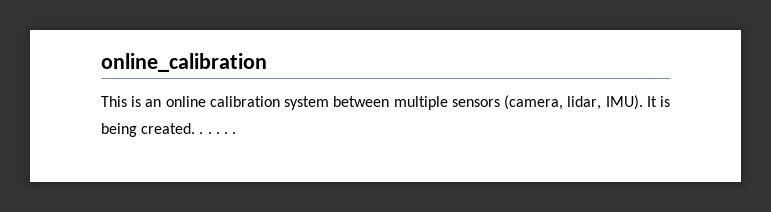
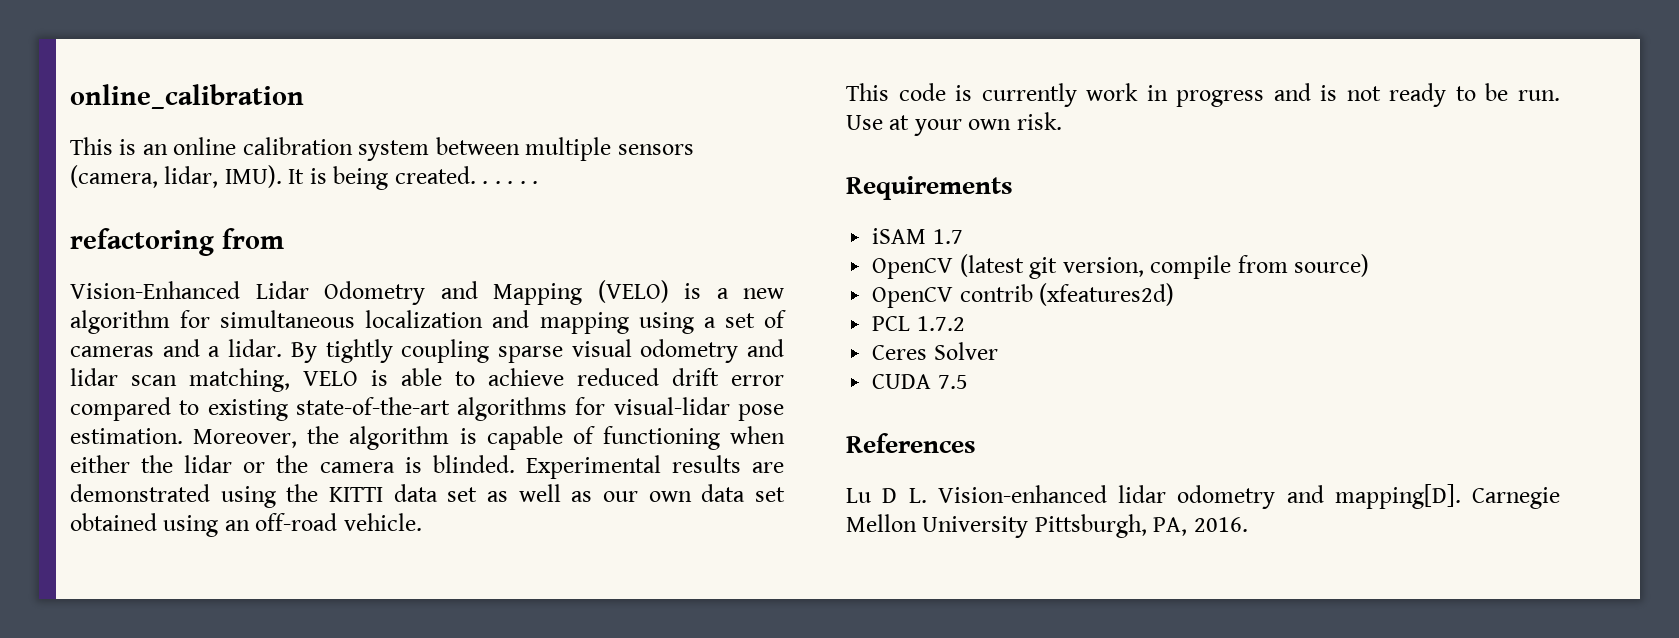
+ refactoring from
+ Vision-Enhanced Lidar Odometry and Mapping (VELO) is a new algorithm for simultaneous localization and mapping using a set of cameras and a lidar. By tightly coupling sparse visual odometry and lidar scan matching, VELO is able to achieve reduced drift error compared to existing state-of-the-art algorithms for visual-lidar pose estimation. Moreover, the algorithm is capable of functioning when either the lidar or the camera is blinded. Experimental results are demonstrated using the KITTI data set as well as our own data set obtained using an off-road vehicle.
+ This code is currently work in progress and is not ready to be run. Use at your own risk.
+ Requirements
+ iSAM 1.7
+ OpenCV (latest git version, compile from source)
+ OpenCV contrib (xfeatures2d)
+ PCL 1.7.2
+ Ceres Solver
+ CUDA 7.5
+ References
+ Lu D L. Vision-enhanced lidar odometry and mapping[D]. Carnegie Mellon University Pittsburgh, PA, 2016.

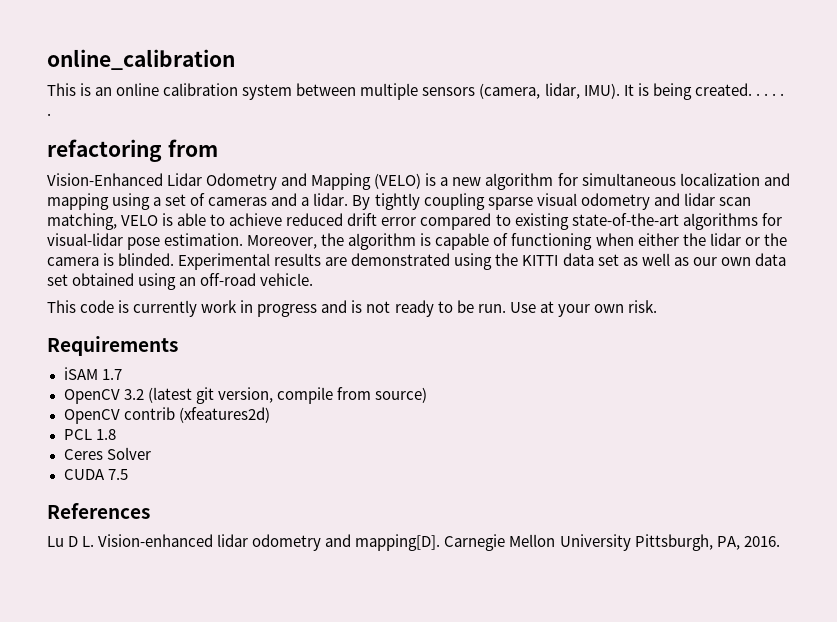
- OpenCV (latest git version, compile from source)
+ OpenCV 3.2 (latest git version, compile from source)
- PCL 1.7.2
+ PCL 1.8

